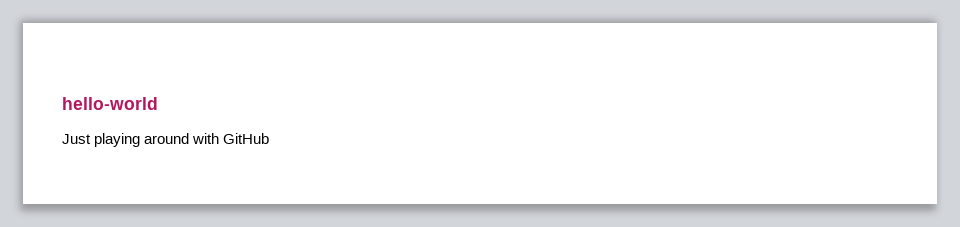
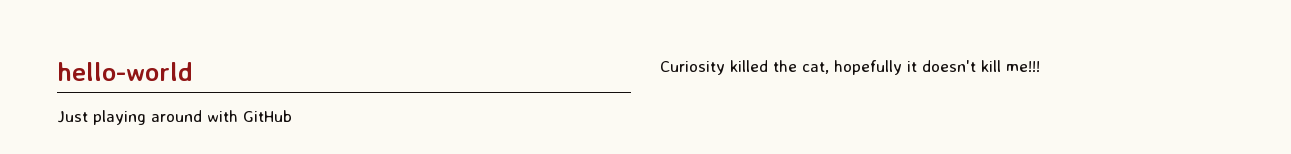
+ Curiosity killed the cat, hopefully it doesn't kill me!!!

